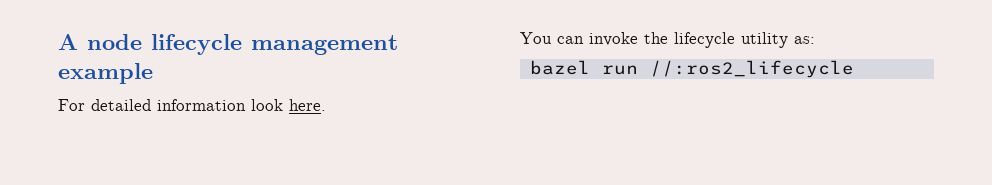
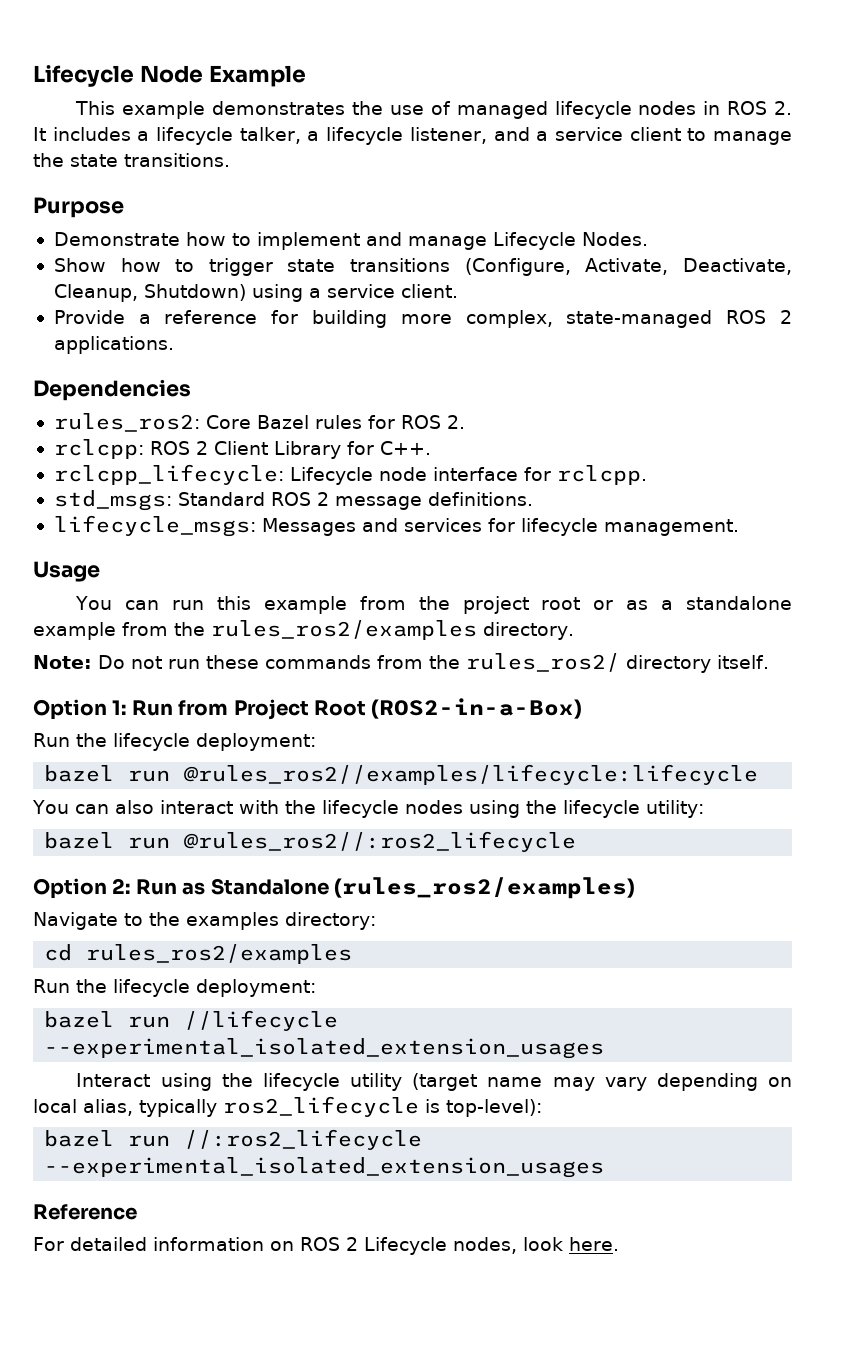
- A node lifecycle management example
- For detailed information look here.
- You can invoke the lifecycle utility as:
- bazel run //:ros2_lifecycle
+ Lifecycle Node Example
+ This example demonstrates the use of managed lifecycle nodes in ROS 2. It includes a lifecycle talker, a lifecycle listener, and a service client to manage the state transitions.
+ Purpose
+ Demonstrate how to implement and manage Lifecycle Nodes.
+ Show how to trigger state transitions (Configure, Activate, Deactivate, Cleanup, Shutdown) using a service client.
+ Provide a reference for building more complex, state-managed ROS 2 applications.
+ Dependencies
+ rules_ros2: Core Bazel rules for ROS 2.
+ rclcpp: ROS 2 Client Library for C++.
+ rclcpp_lifecycle: Lifecycle node interface for rclcpp.
+ std_msgs: Standard ROS 2 message definitions.
+ lifecycle_msgs: Messages and services for lifecycle management.
+ Usage
+ You can run this example from the project root or as a standalone example from the rules_ros2/examples directory.
+ Note: Do not run these commands from the rules_ros2/ directory itself.
+ Option 1: Run from Project Root (ROS2-in-a-Box)
+ Run the lifecycle deployment:
+ bazel run @rules_ros2//examples/lifecycle:lifecycle
+ You can also interact with the lifecycle nodes using the lifecycle utility:
+ bazel run @rules_ros2//:ros2_lifecycle
+ Option 2: Run as Standalone (rules_ros2/examples)
+ Navigate to the examples directory:
+ cd rules_ros2/examples
+ Run the lifecycle deployment:
+ bazel run //lifecycle --experimental_isolated_extension_usages
+ Interact using the lifecycle utility (target name may vary depending on local alias, typically ros2_lifecycle is top-level):
+ bazel run //:ros2_lifecycle --experimental_isolated_extension_usages
+ Reference
+ For detailed information on ROS 2 Lifecycle nodes, look here.

